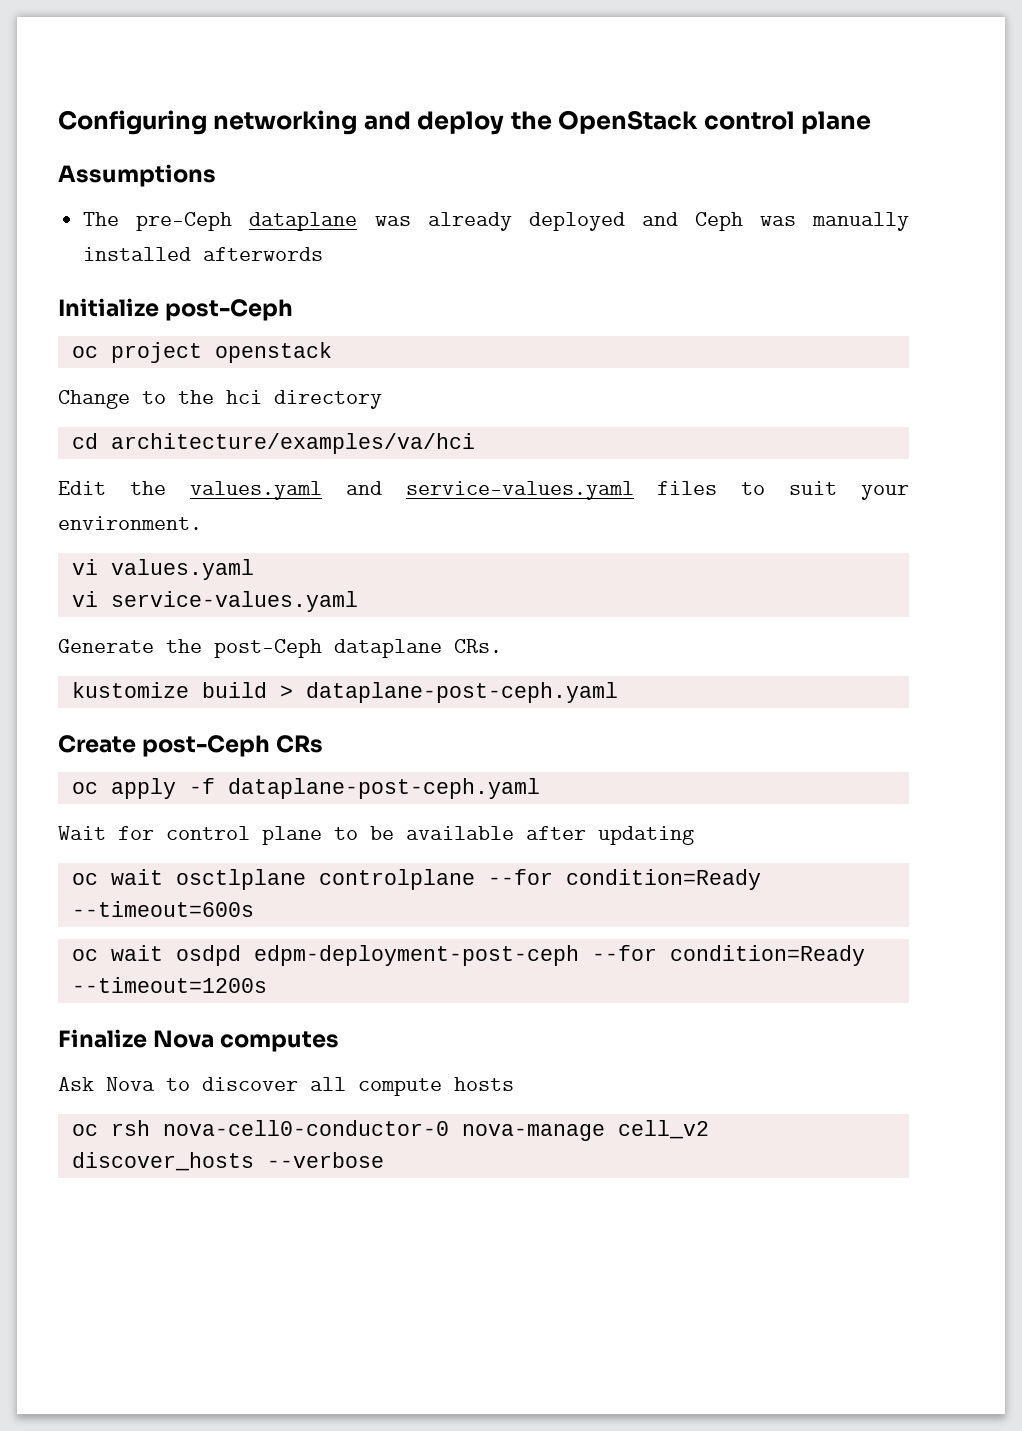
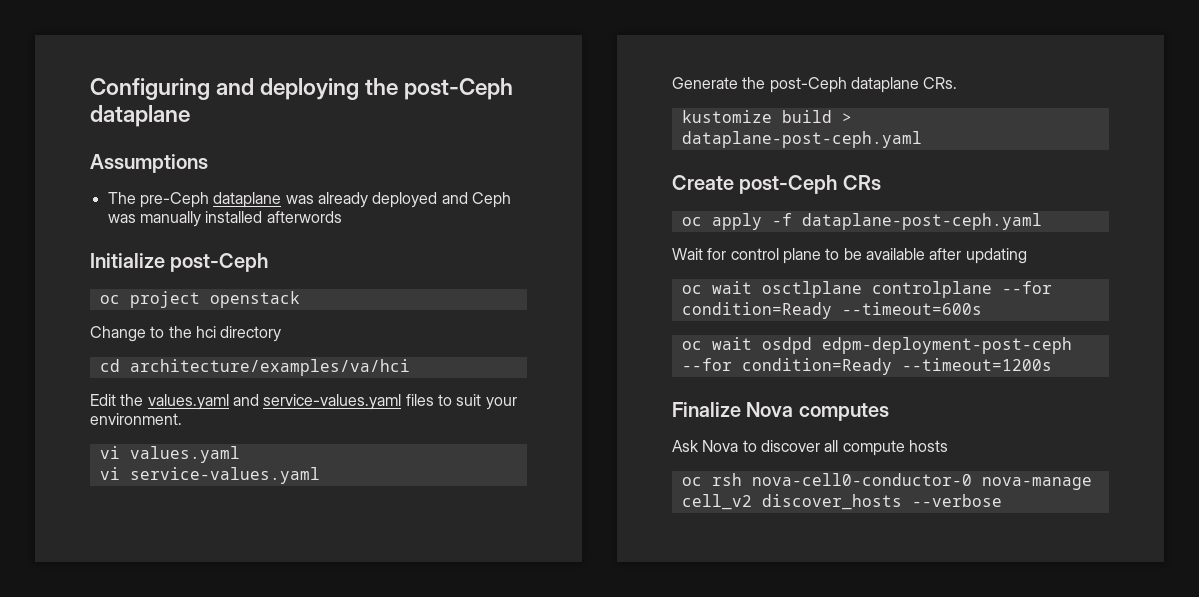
- Configuring networking and deploy the OpenStack control plane
+ Configuring and deploying the post-Ceph dataplane

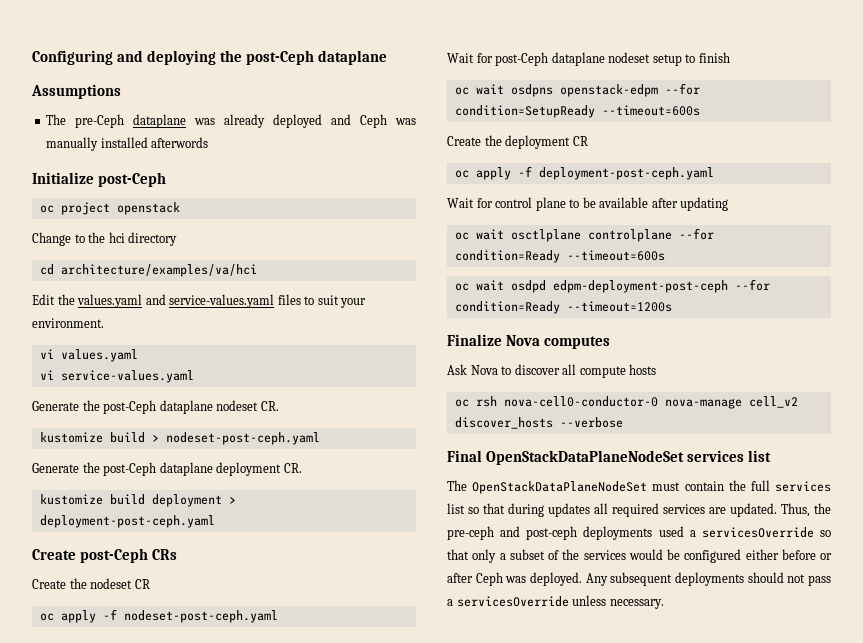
- Generate the post-Ceph dataplane CRs.
+ Generate the post-Ceph dataplane nodeset CR.
- kustomize build > dataplane-post-ceph.yaml
+ kustomize build > nodeset-post-ceph.yaml
+ Generate the post-Ceph dataplane deployment CR.
+ kustomize build deployment > deployment-post-ceph.yaml
- oc apply -f dataplane-post-ceph.yaml
+ Create the nodeset CR
+ oc apply -f nodeset-post-ceph.yaml
+ Wait for post-Ceph dataplane nodeset setup to finish
+ oc wait osdpns openstack-edpm --for condition=SetupReady --timeout=600s
+ Create the deployment CR
+ oc apply -f deployment-post-ceph.yaml
+ Final OpenStackDataPlaneNodeSet services list
+ The OpenStackDataPlaneNodeSet must contain the full services list so that during updates all required services are updated. Thus, the pre-ceph and post-ceph deployments used a servicesOverride so that only a subset of the services would be configured either before or after Ceph was deployed. Any subsequent deployments should not pass a servicesOverride unless necessary.

